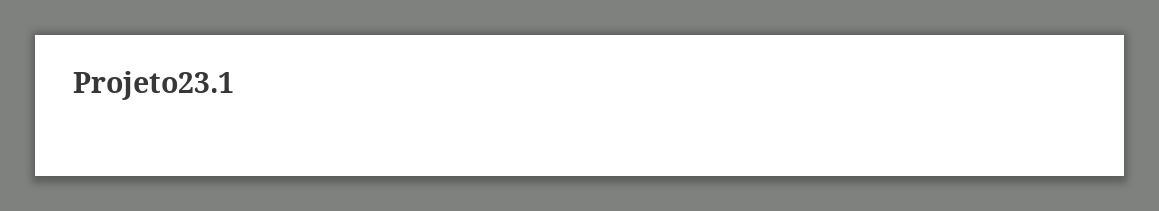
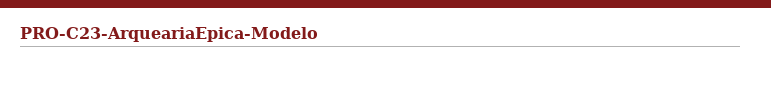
- Projeto23.1
+ PRO-C23-ArqueariaEpica-Modelo

